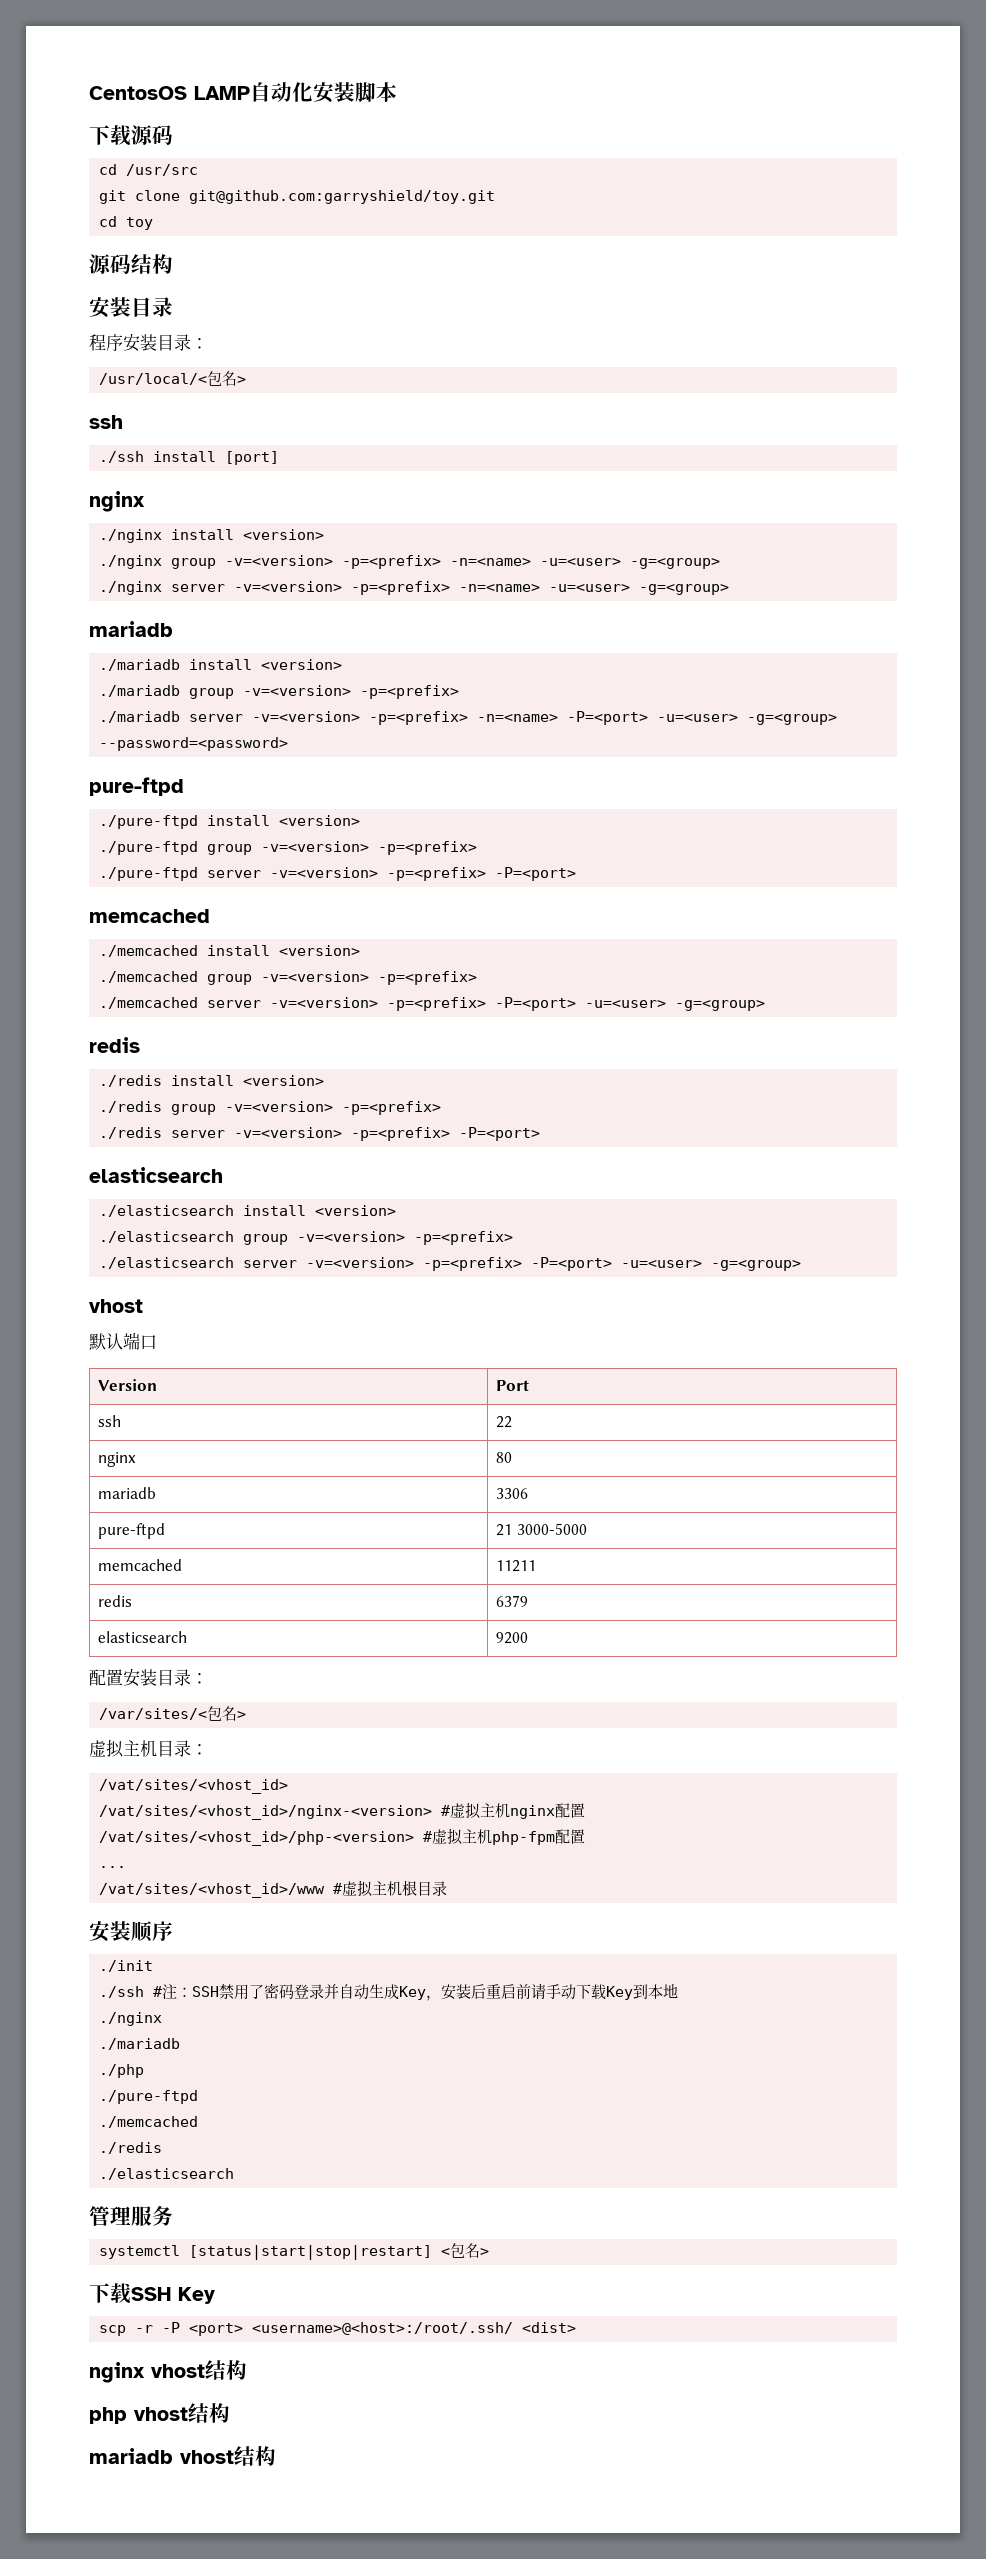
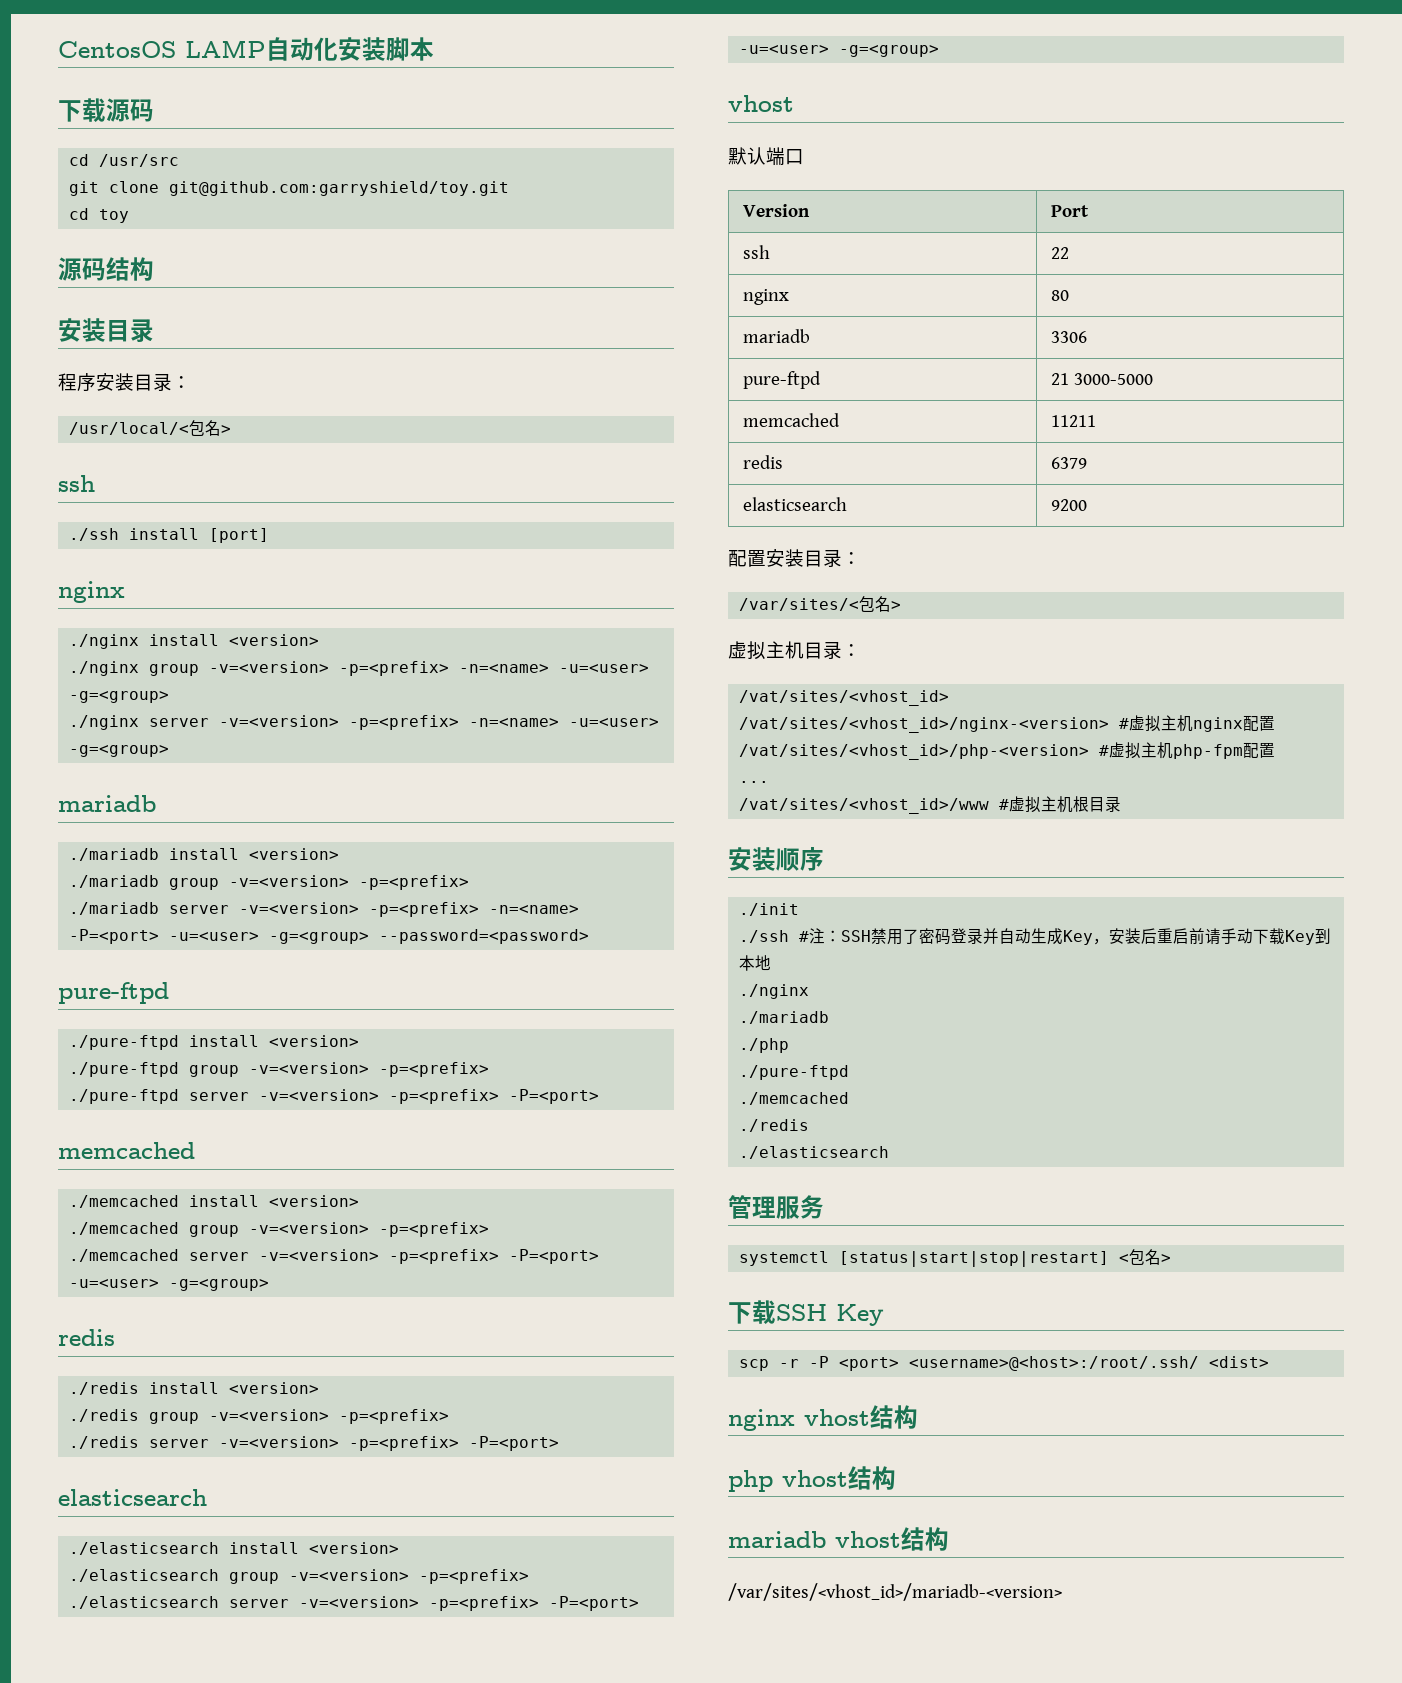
+ /var/sites/<vhost_id>/mariadb-<version>

